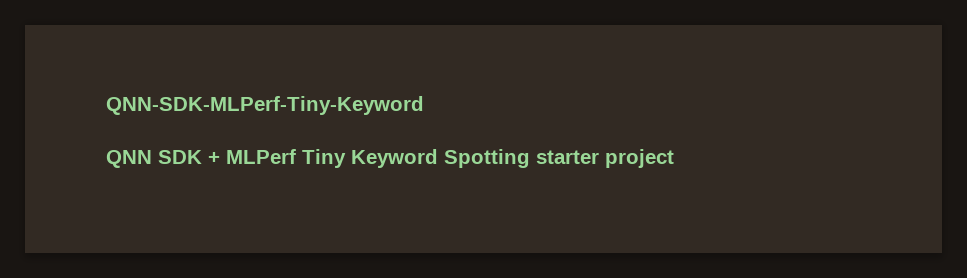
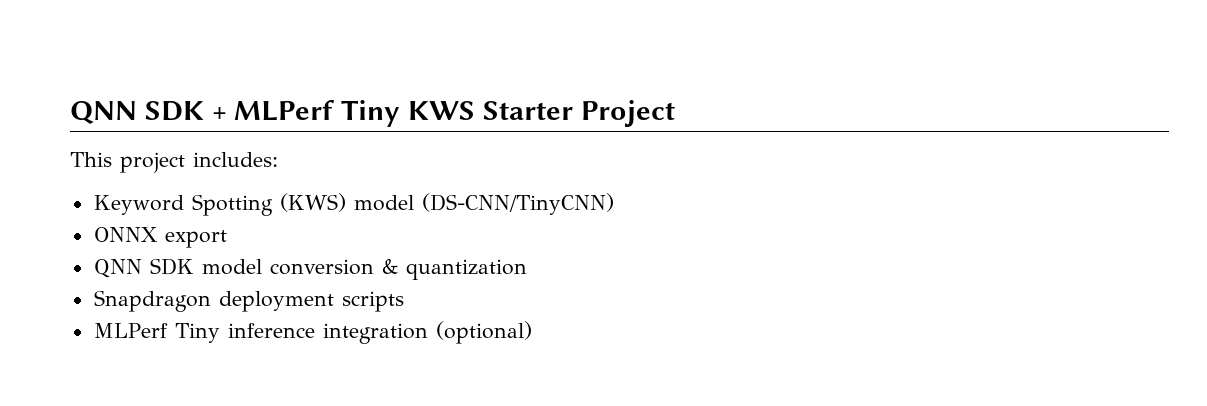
- QNN-SDK-MLPerf-Tiny-Keyword
- QNN SDK + MLPerf Tiny Keyword Spotting starter project
+ QNN SDK + MLPerf Tiny KWS Starter Project
+ This project includes:
+ Keyword Spotting (KWS) model (DS-CNN/TinyCNN)
+ ONNX export
+ QNN SDK model conversion & quantization
+ Snapdragon deployment scripts
+ MLPerf Tiny inference integration (optional)

